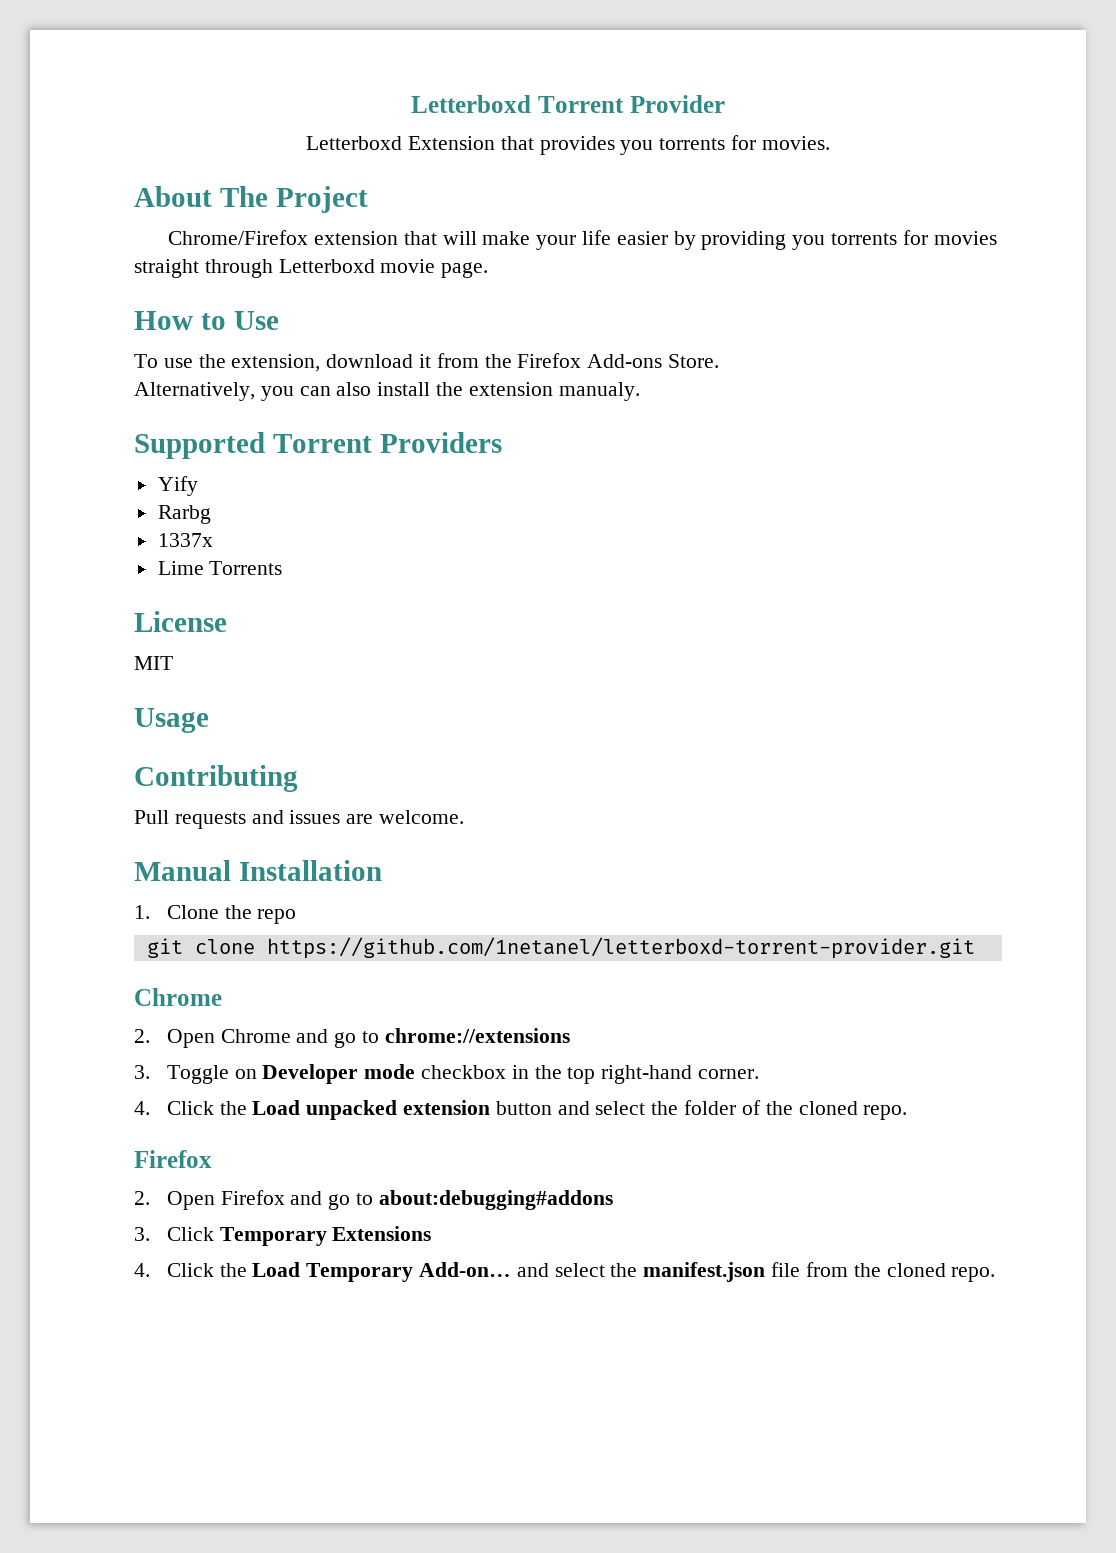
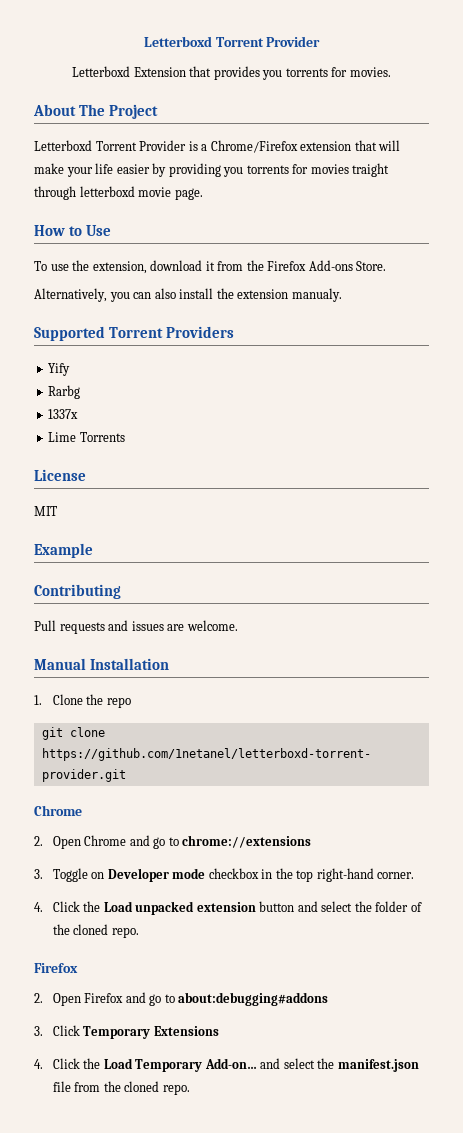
- Chrome/Firefox extension that will make your life easier by providing you torrents for movies straight through Letterboxd movie page.
+ Letterboxd Torrent Provider is a Chrome/Firefox extension that will make your life easier by providing you torrents for movies traight through letterboxd movie page.
- Usage
+ Example

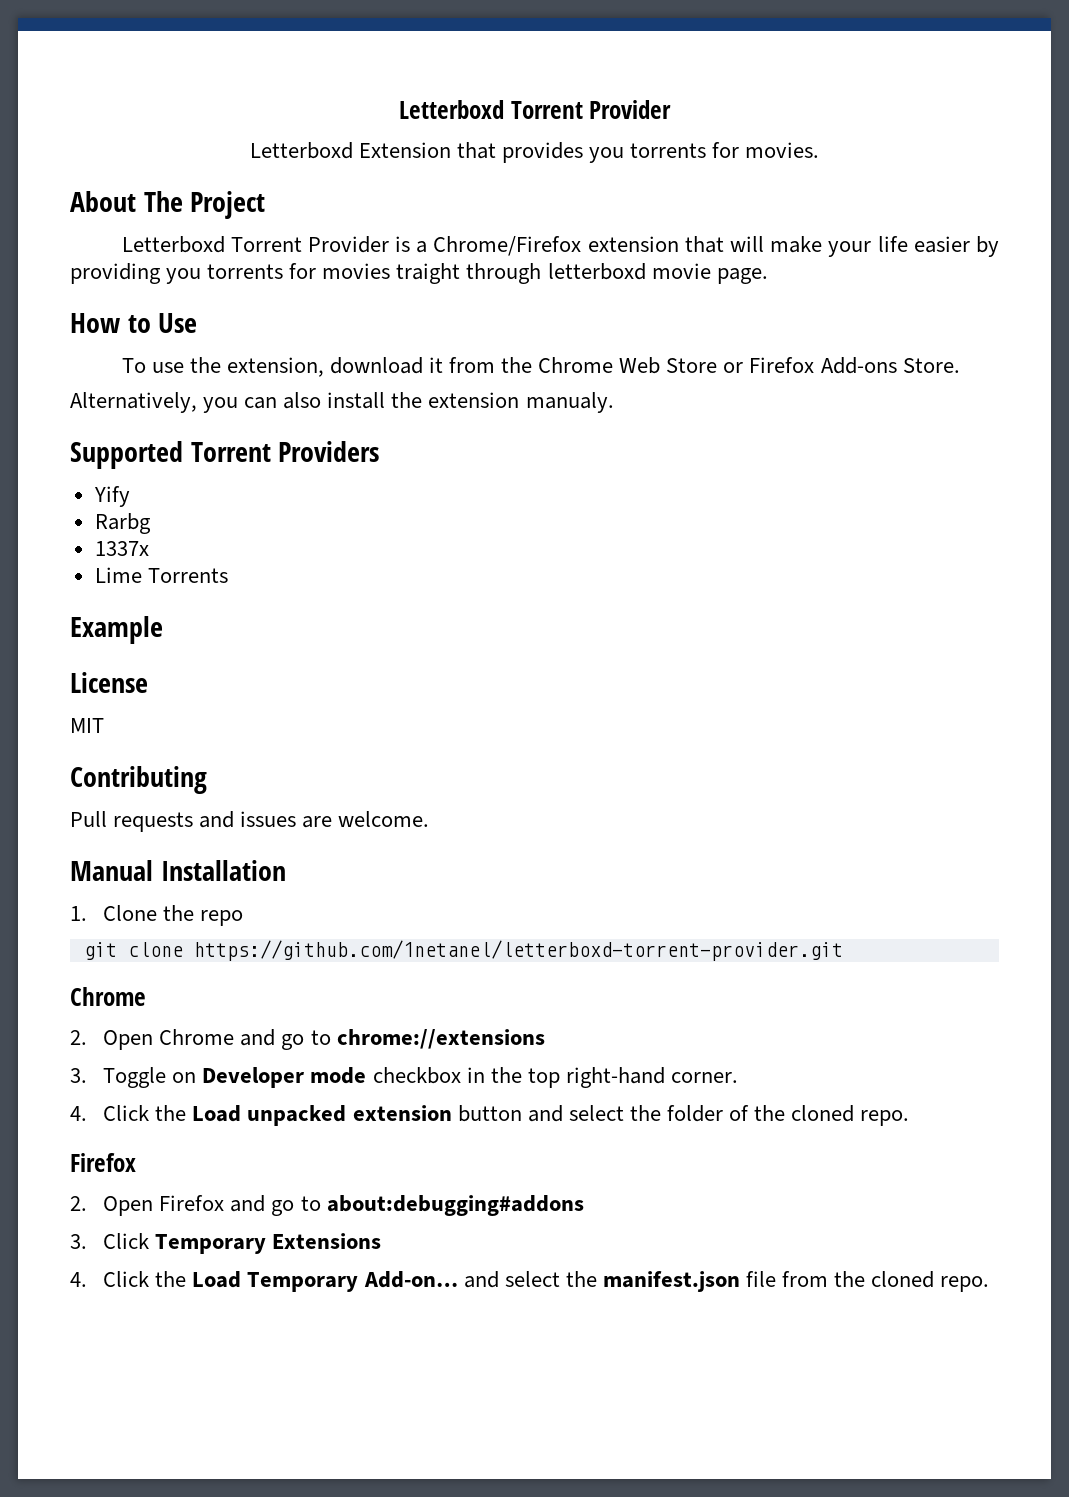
- To use the extension, download it from the Firefox Add-ons Store.
+ To use the extension, download it from the Chrome Web Store or Firefox Add-ons Store.
+ Example
- Example

